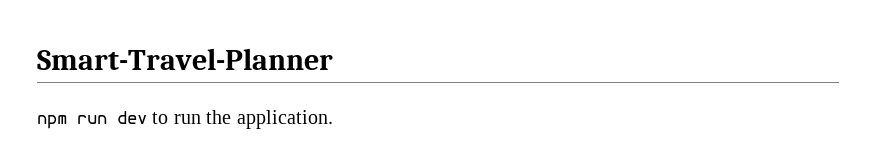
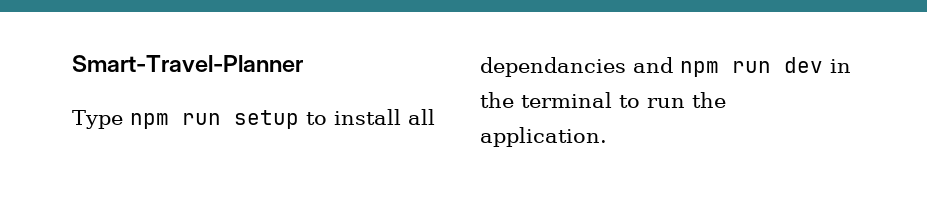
- npm run dev to run the application.
+ Type npm run setup to install all dependancies and npm run dev in the terminal to run the application.

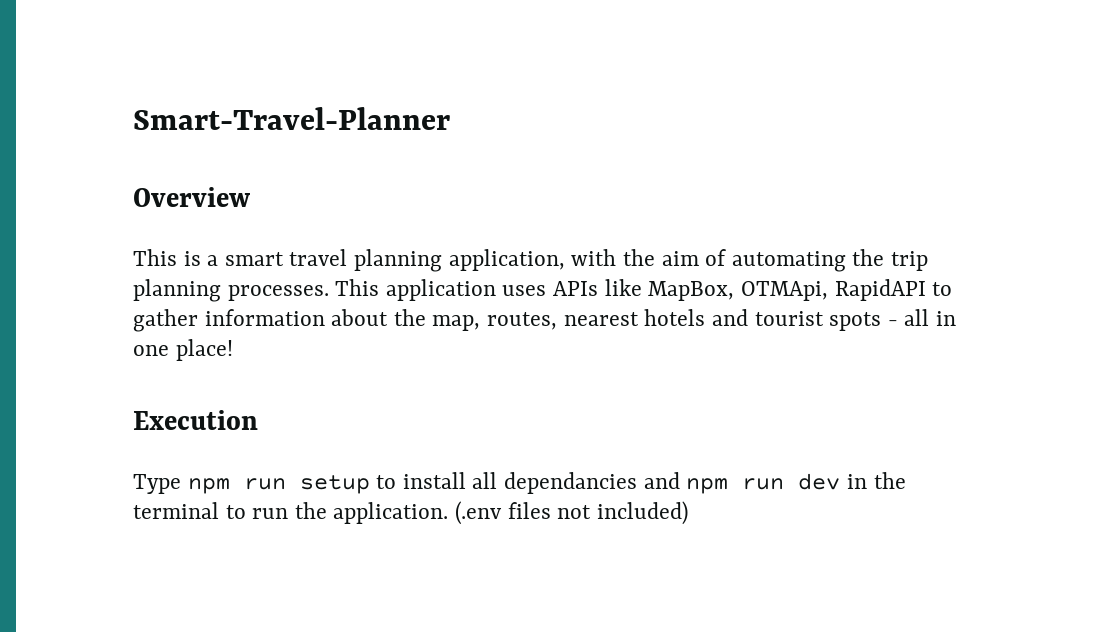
+ Overview
+ This is a smart travel planning application, with the aim of automating the trip planning processes. This application uses APIs like MapBox, OTMApi, RapidAPI to gather information about the map, routes, nearest hotels and tourist spots - all in one place!
+ Execution
+ (.env files not included)

